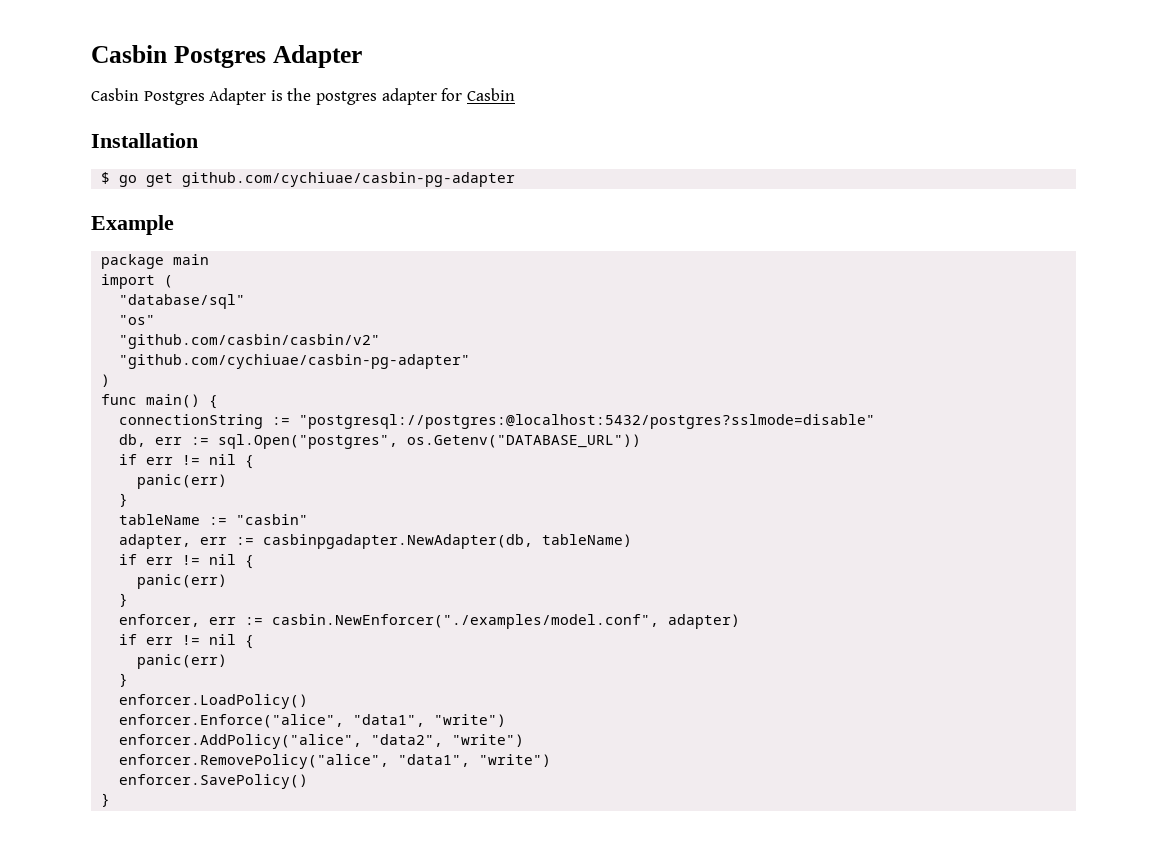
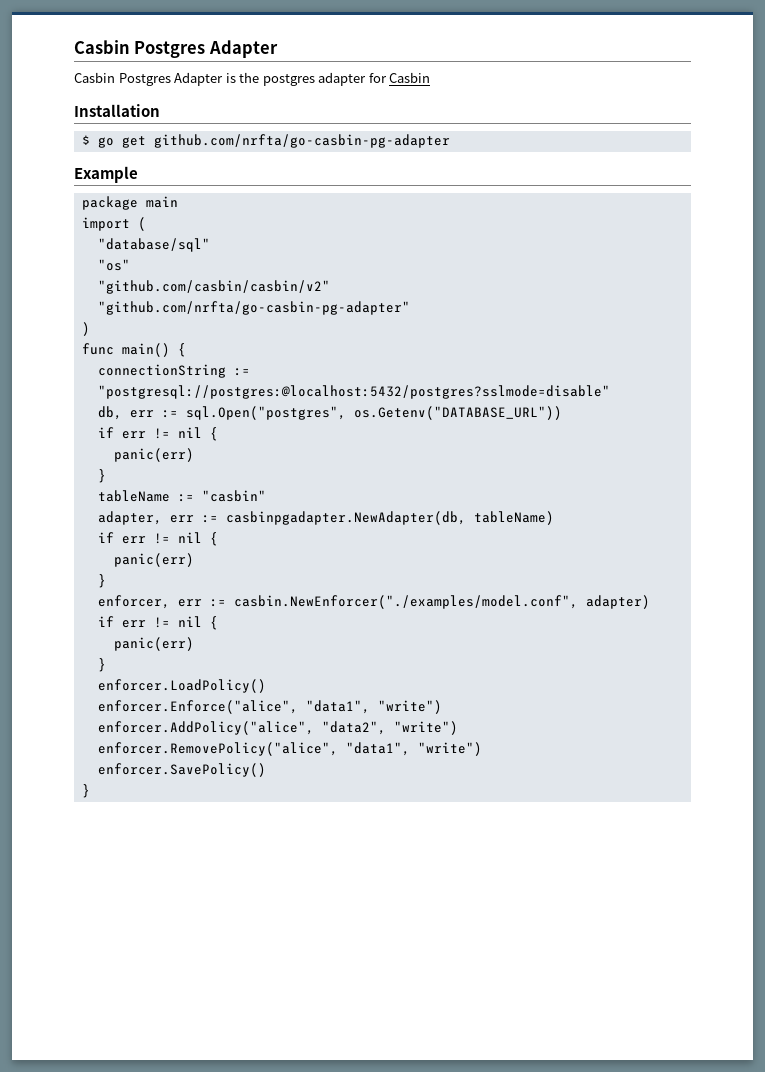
- $ go get github.com/cychiuae/casbin-pg-adapter
+ $ go get github.com/nrfta/go-casbin-pg-adapter
- "github.com/cychiuae/casbin-pg-adapter"
+ "github.com/nrfta/go-casbin-pg-adapter"

